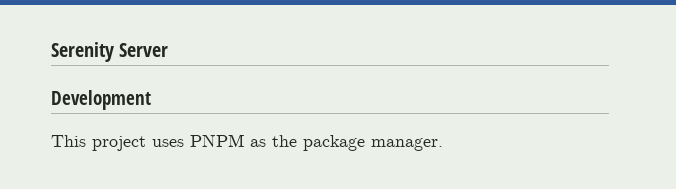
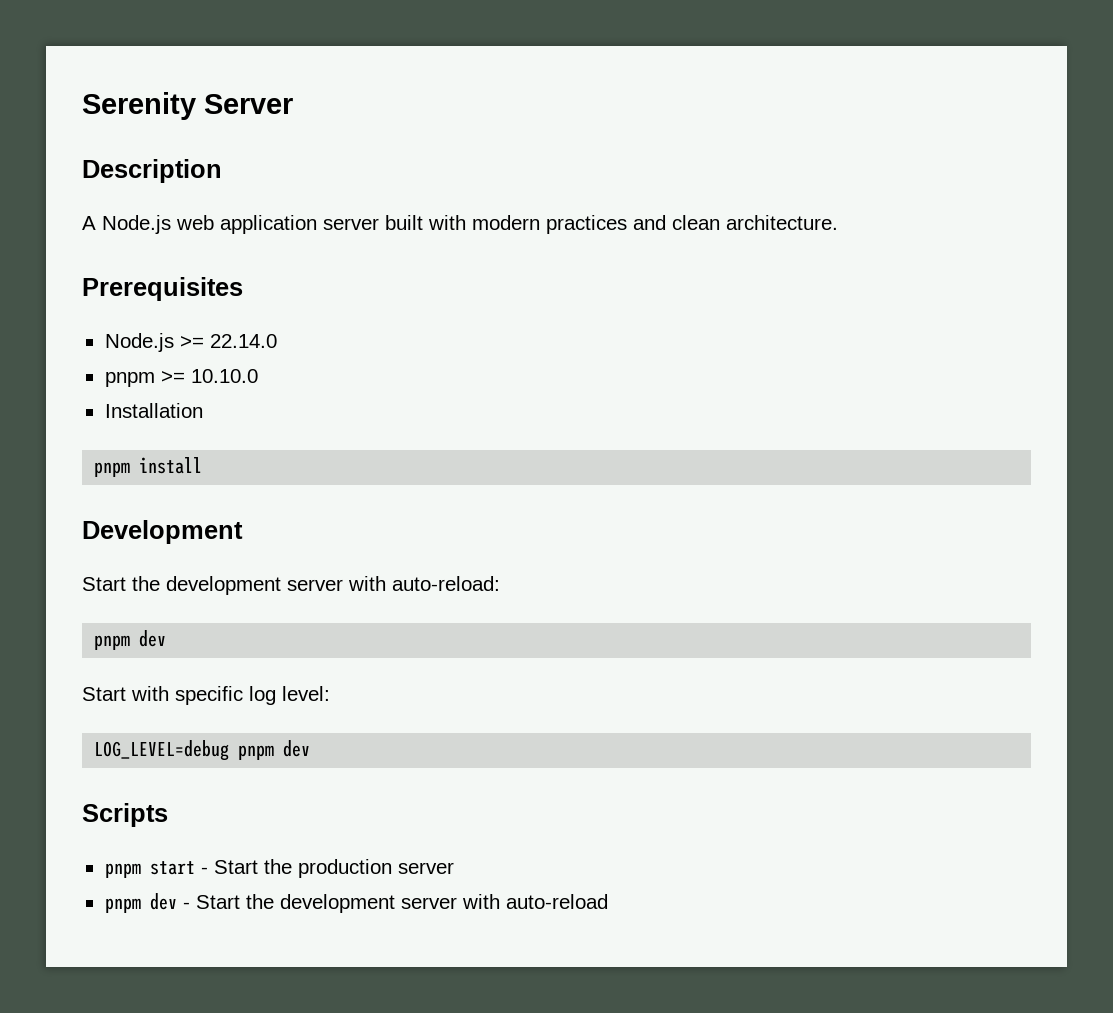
+ Description
+ A Node.js web application server built with modern practices and clean architecture.
+ Prerequisites
+ Node.js >= 22.14.0
+ pnpm >= 10.10.0
+ Installation
+ pnpm install
  Development
- This project uses PNPM as the package manager.
+ Start the development server with auto-reload:
+ pnpm dev
+ Start with specific log level:
+ LOG_LEVEL=debug pnpm dev
+ Scripts
+ pnpm start - Start the production server
+ pnpm dev - Start the development server with auto-reload

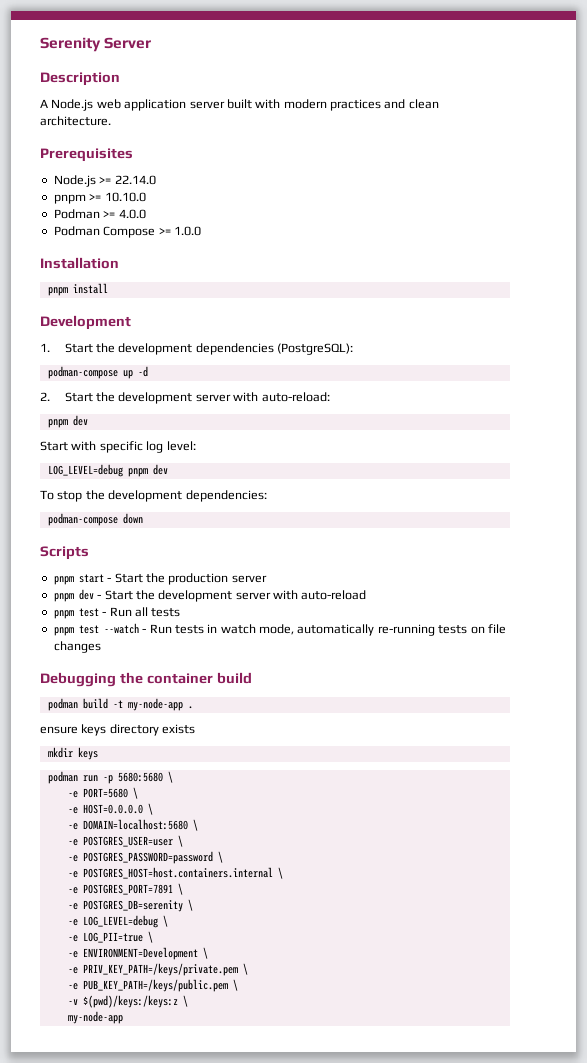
+ Podman >= 4.0.0
+ Podman Compose >= 1.0.0
  Installation
  pnpm install
  Development
- Start the development server with auto-reload:
+ 1. Start the development dependencies (PostgreSQL):
+ podman-compose up -d
+ 2. Start the development server with auto-reload:
+ To stop the development dependencies:
+ podman-compose down
+ pnpm test - Run all tests
+ pnpm test --watch - Run tests in watch mode, automatically re-running tests on file changes
+ Debugging the container build
+ podman build -t my-node-app .
+ ensure keys directory exists
+ mkdir keys
+ podman run -p 5680:5680 \
+ -e PORT=5680 \
+ -e HOST=0.0.0.0 \
+ -e DOMAIN=localhost:5680 \
+ -e POSTGRES_USER=user \
+ -e POSTGRES_PASSWORD=password \
+ -e POSTGRES_HOST=host.containers.internal \
+ -e POSTGRES_PORT=7891 \
+ -e POSTGRES_DB=serenity \
+ -e LOG_LEVEL=debug \
+ -e LOG_PII=true \
+ -e ENVIRONMENT=Development \
+ -e PRIV_KEY_PATH=/keys/private.pem \
+ -e PUB_KEY_PATH=/keys/public.pem \
+ -v $(pwd)/keys:/keys:z \
+ my-node-app

